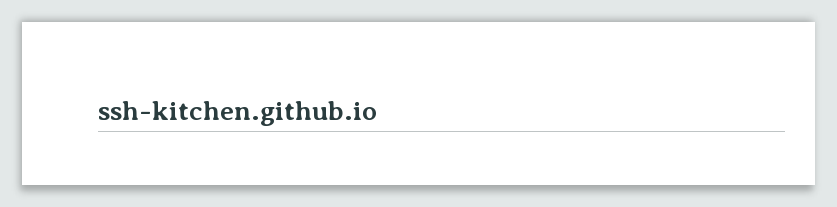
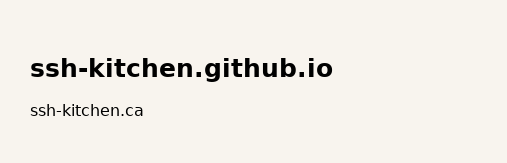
+ ssh-kitchen.ca

